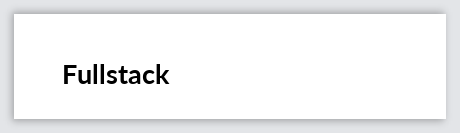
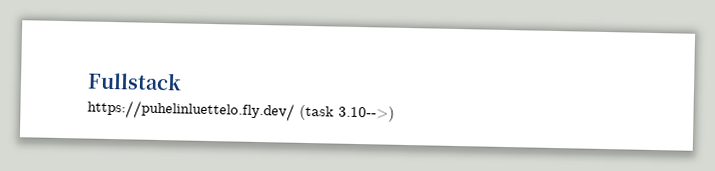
+ https://puhelinluettelo.fly.dev/ (task 3.10-->)

